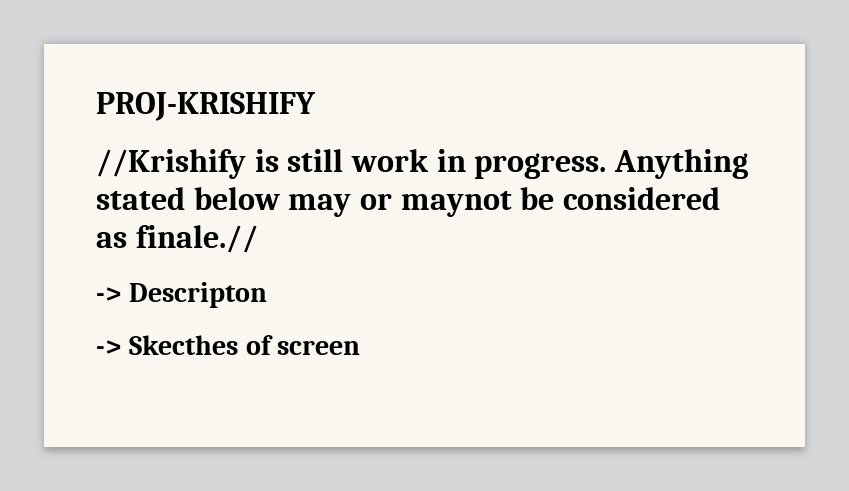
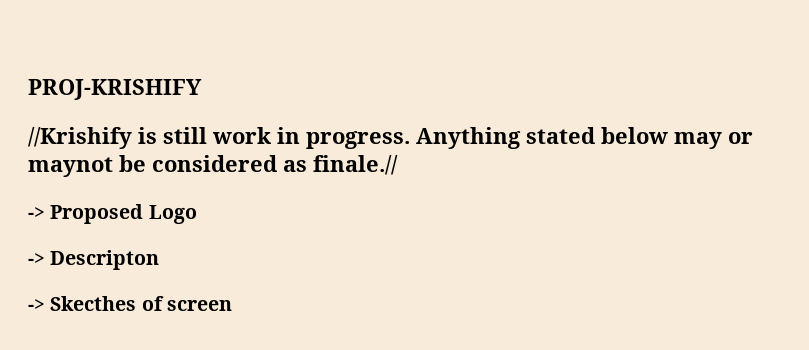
+ -> Proposed Logo

